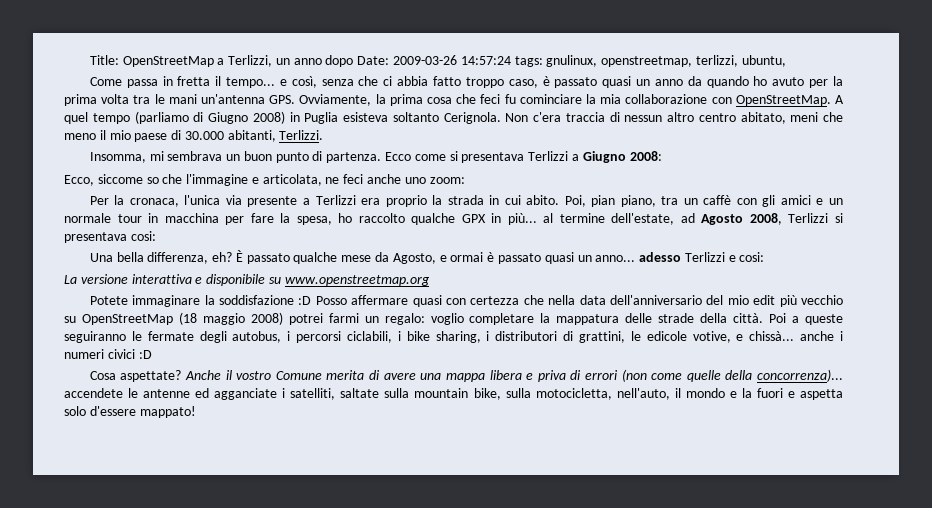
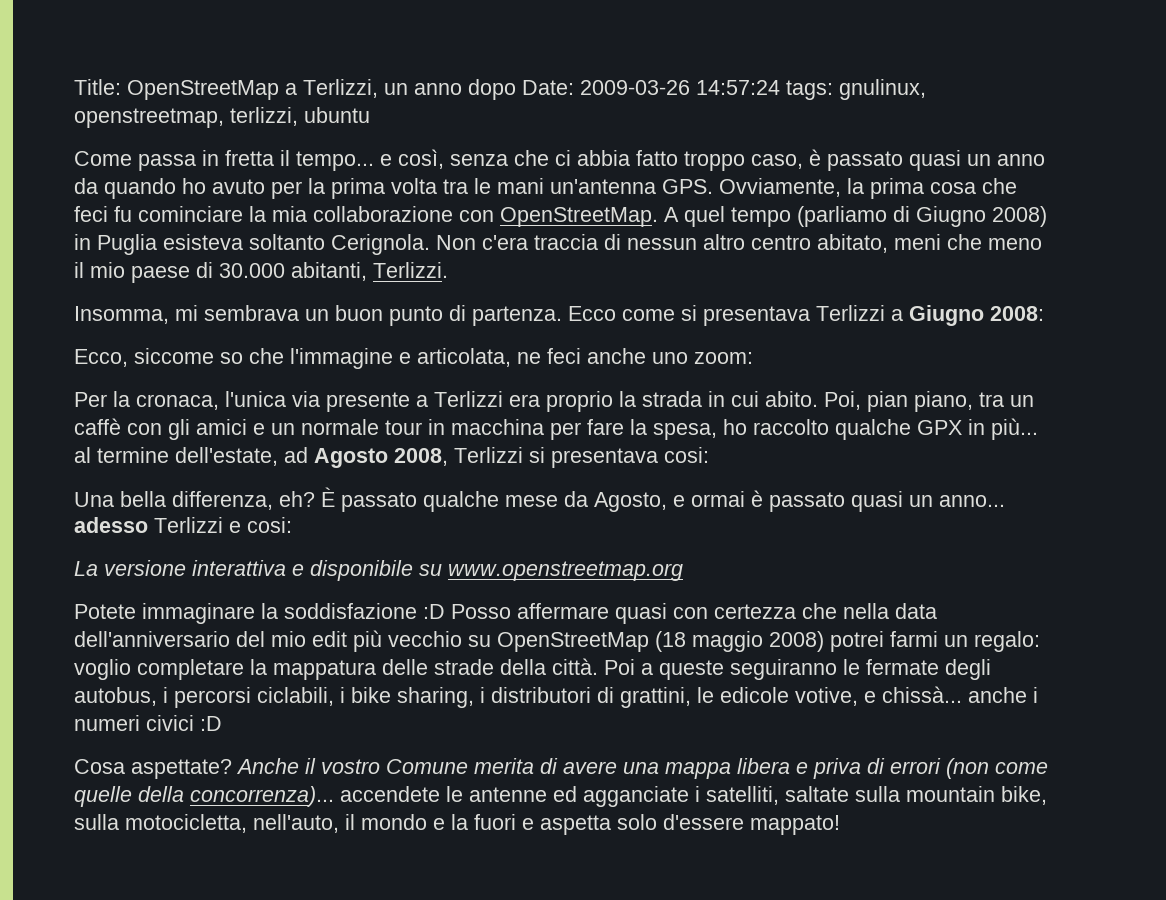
- Title: OpenStreetMap a Terlizzi, un anno dopo Date: 2009-03-26 14:57:24 tags: gnulinux, openstreetmap, terlizzi, ubuntu,
+ Title: OpenStreetMap a Terlizzi, un anno dopo Date: 2009-03-26 14:57:24 tags: gnulinux, openstreetmap, terlizzi, ubuntu

